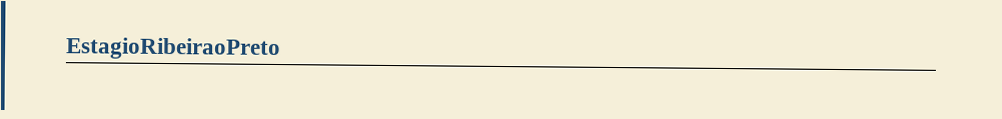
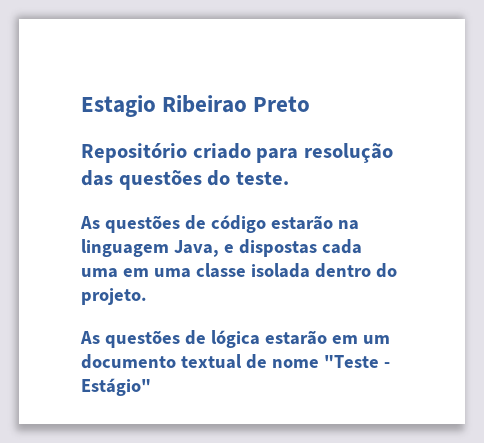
- EstagioRibeiraoPreto
+ Estagio Ribeirao Preto
+ Repositório criado para resolução das questões do teste.
+ As questões de código estarão na linguagem Java, e dispostas cada uma em uma classe isolada dentro do projeto.
+ As questões de lógica estarão em um documento textual de nome "Teste - Estágio"

